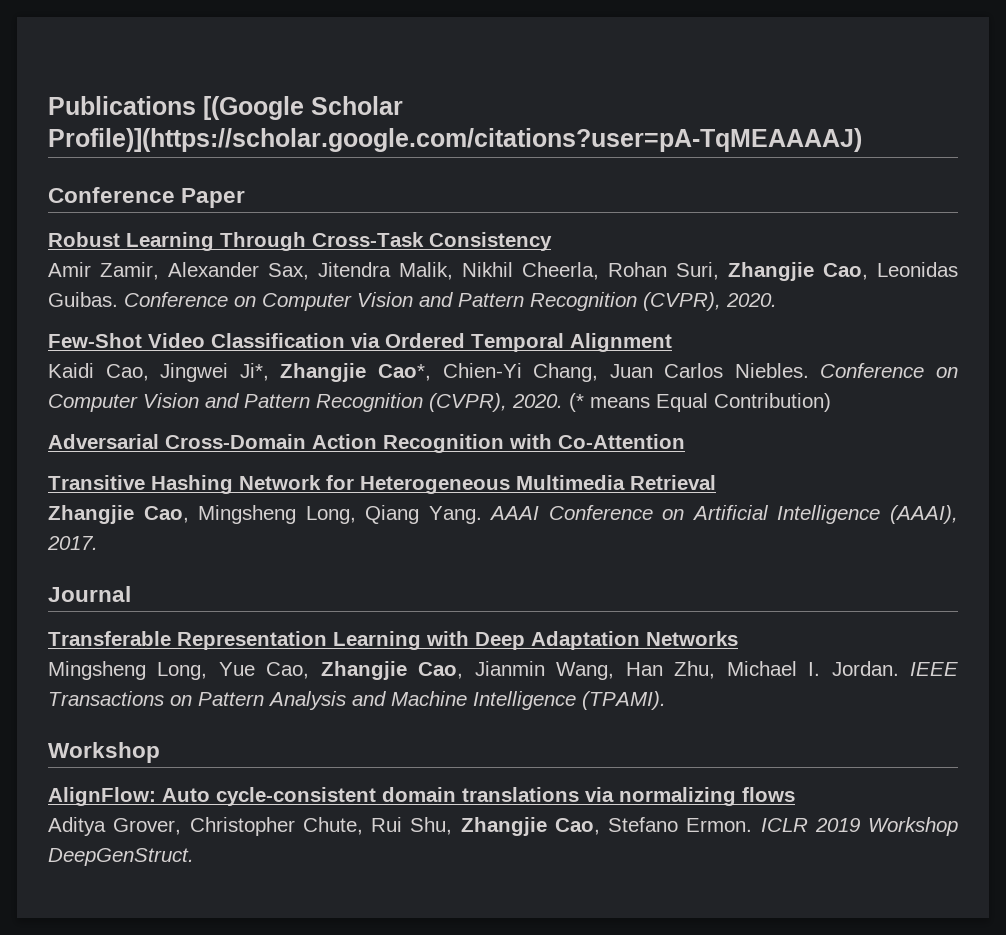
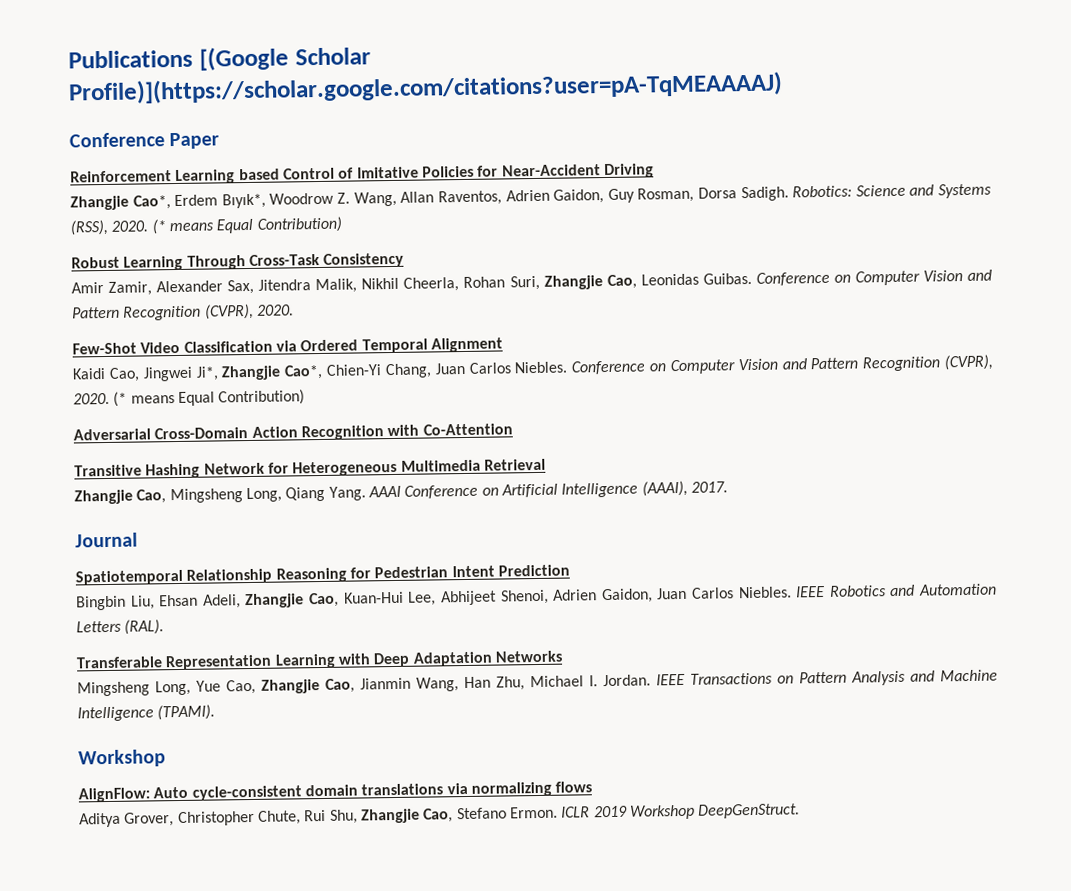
+ Reinforcement Learning based Control of Imitative Policies for Near-Accident Driving
+ Zhangjie Cao*, Erdem Bıyık*, Woodrow Z. Wang, Allan Raventos, Adrien Gaidon, Guy Rosman, Dorsa Sadigh. Robotics: Science and Systems (RSS), 2020. (* means Equal Contribution)
+ Spatiotemporal Relationship Reasoning for Pedestrian Intent Prediction
+ Bingbin Liu, Ehsan Adeli, Zhangjie Cao, Kuan-Hui Lee, Abhijeet Shenoi, Adrien Gaidon, Juan Carlos Niebles. IEEE Robotics and Automation Letters (RAL).

